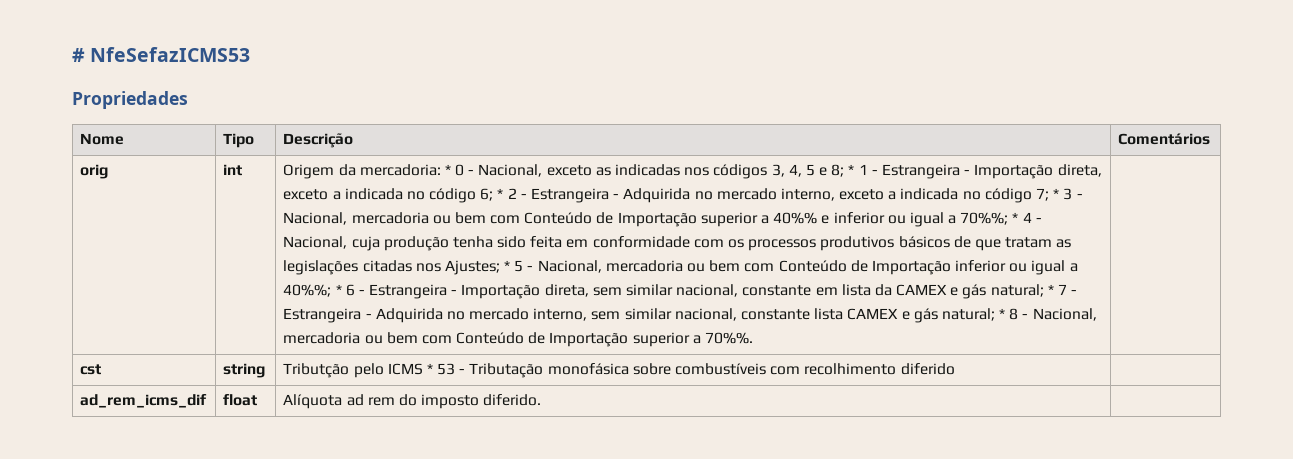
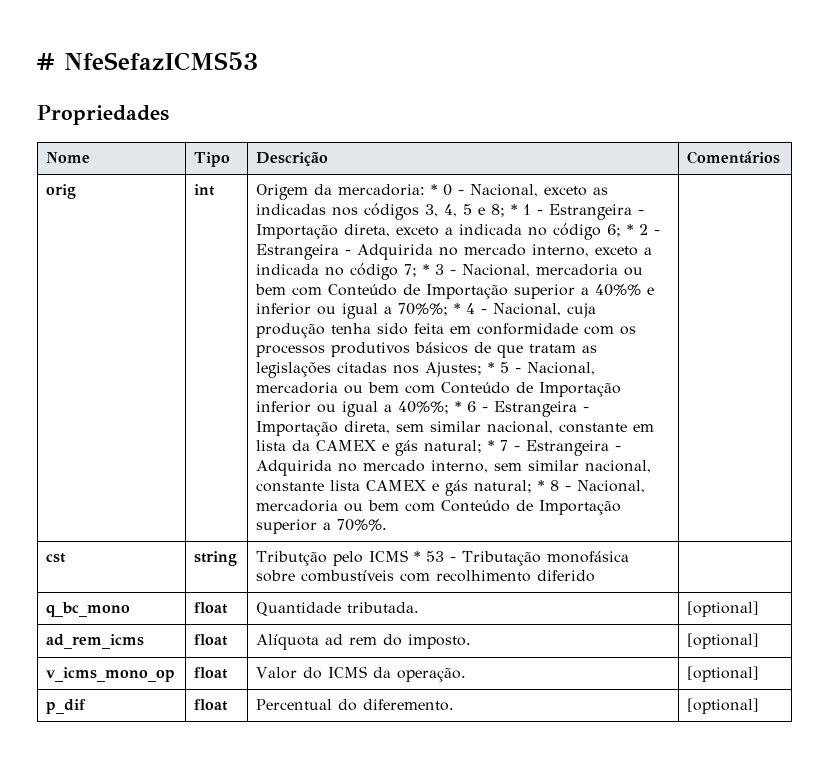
- ad_rem_icms_dif | float | Alíquota ad rem do imposto diferido. |
+ q_bc_mono | float | Quantidade tributada. | [optional]
+ ad_rem_icms | float | Alíquota ad rem do imposto. | [optional]
+ v_icms_mono_op | float | Valor do ICMS da operação. | [optional]
+ p_dif | float | Percentual do diferemento. | [optional]

